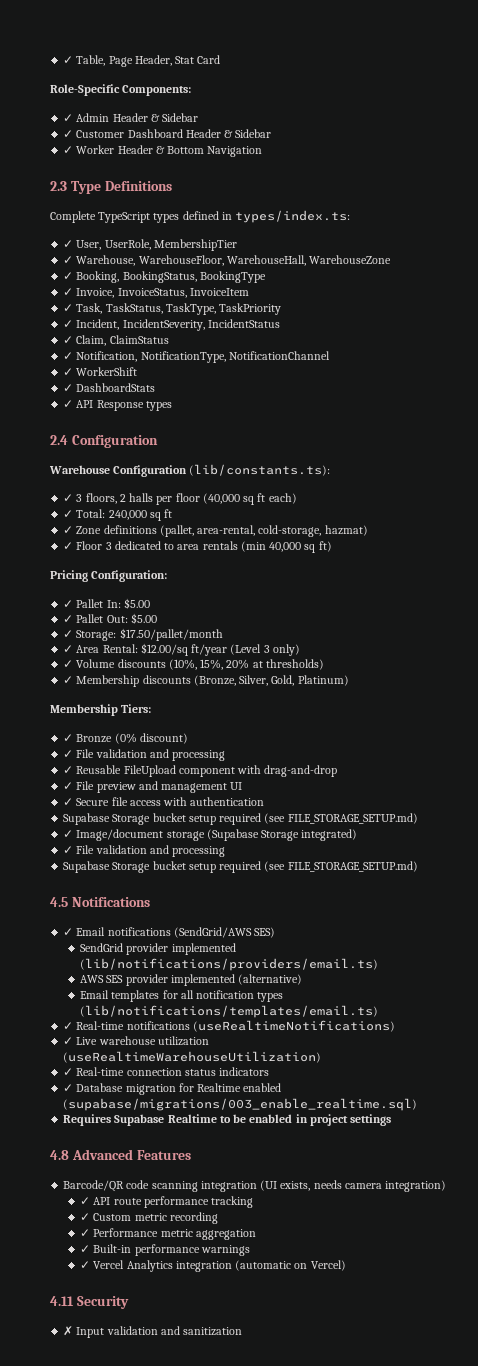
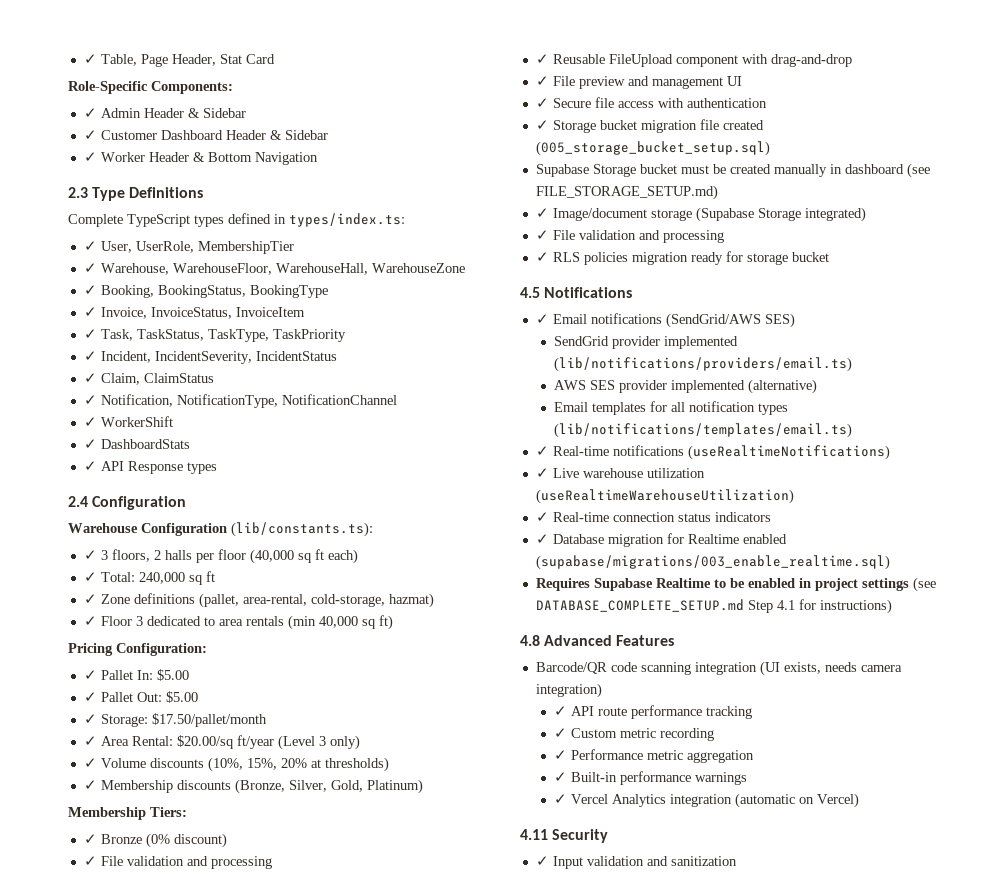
- ✓ Area Rental: $12.00/sq ft/year (Level 3 only)
+ ✓ Area Rental: $20.00/sq ft/year (Level 3 only)
  ✓ Secure file access with authentication
- Supabase Storage bucket setup required (see FILE_STORAGE_SETUP.md)
+ ✓ Storage bucket migration file created (005_storage_bucket_setup.sql)
+ Supabase Storage bucket must be created manually in dashboard (see FILE_STORAGE_SETUP.md)
  ✓ Image/document storage (Supabase Storage integrated)
  ✓ File validation and processing
- Supabase Storage bucket setup required (see FILE_STORAGE_SETUP.md)
+ ✓ RLS policies migration ready for storage bucket
- Requires Supabase Realtime to be enabled in project settings
+ Requires Supabase Realtime to be enabled in project settings (see DATABASE_COMPLETE_SETUP.md Step 4.1 for instructions)
- ✗ Input validation and sanitization
+ ✓ Input validation and sanitization

